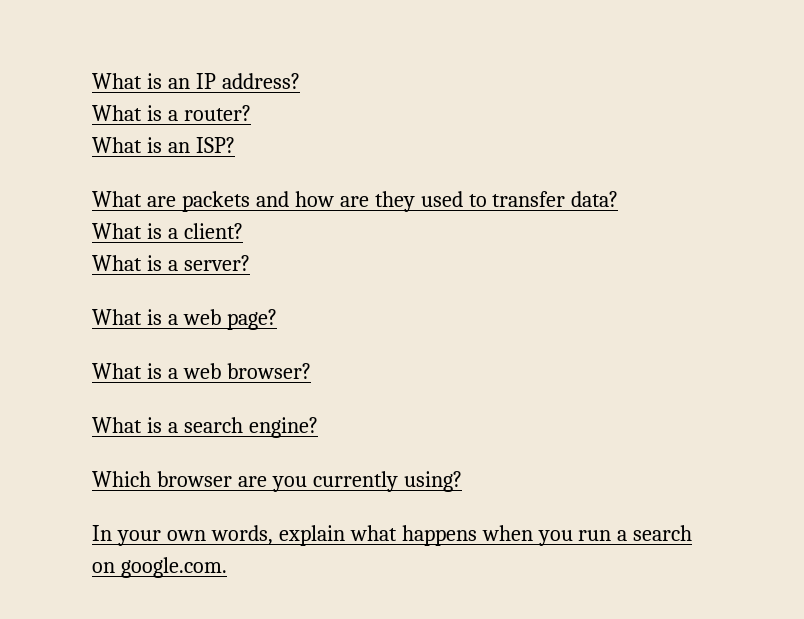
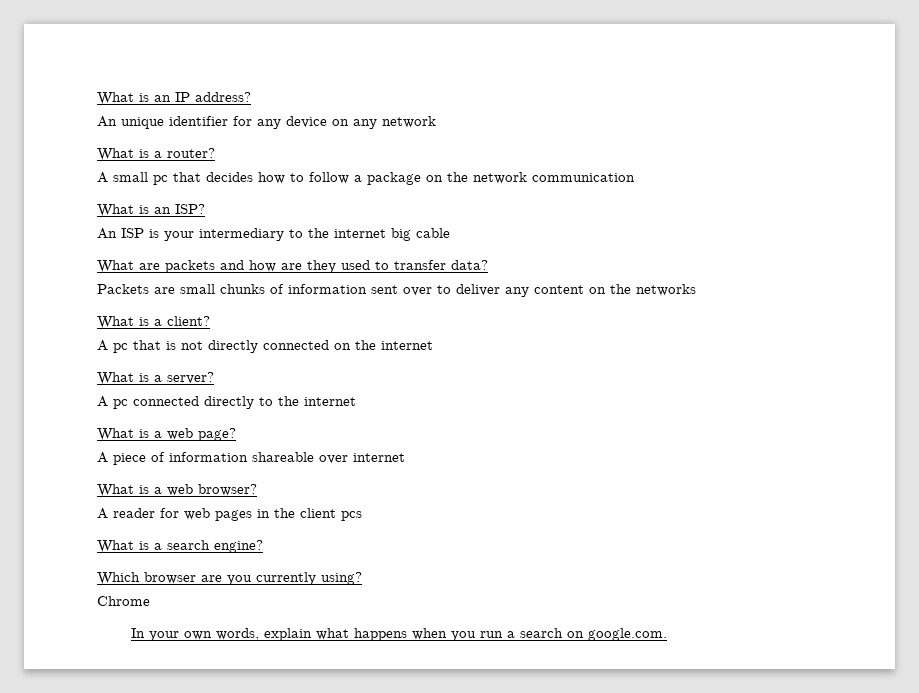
+ An unique identifier for any device on any network
  What is a router?
+ A small pc that decides how to follow a package on the network communication
  What is an ISP?
+ An ISP is your intermediary to the internet big cable
+ Packets are small chunks of information sent over to deliver any content on the networks
  What is a client?
+ A pc that is not directly connected on the internet
  What is a server?
+ A pc connected directly to the internet
+ A piece of information shareable over internet
+ A reader for web pages in the client pcs
+ Chrome

